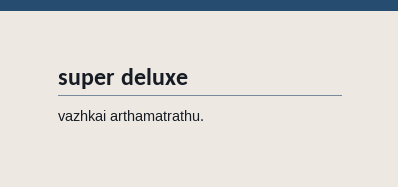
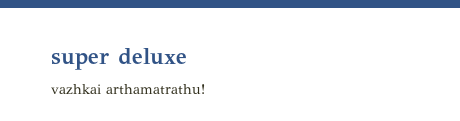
- vazhkai arthamatrathu.
+ vazhkai arthamatrathu!

